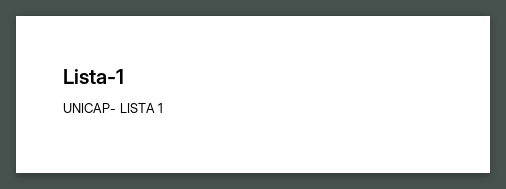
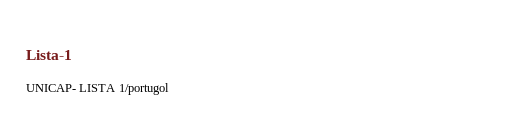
- UNICAP- LISTA 1
+ UNICAP- LISTA 1/portugol

